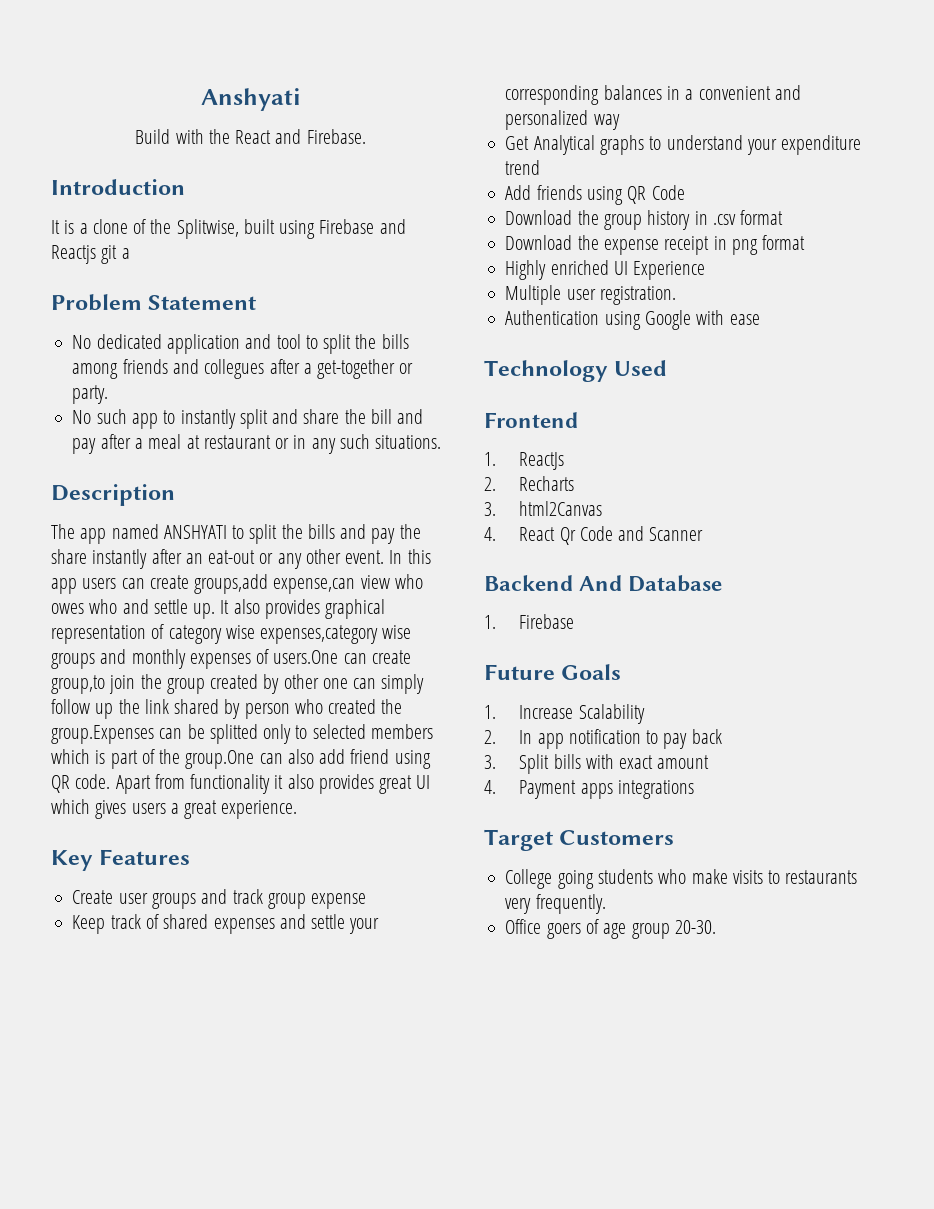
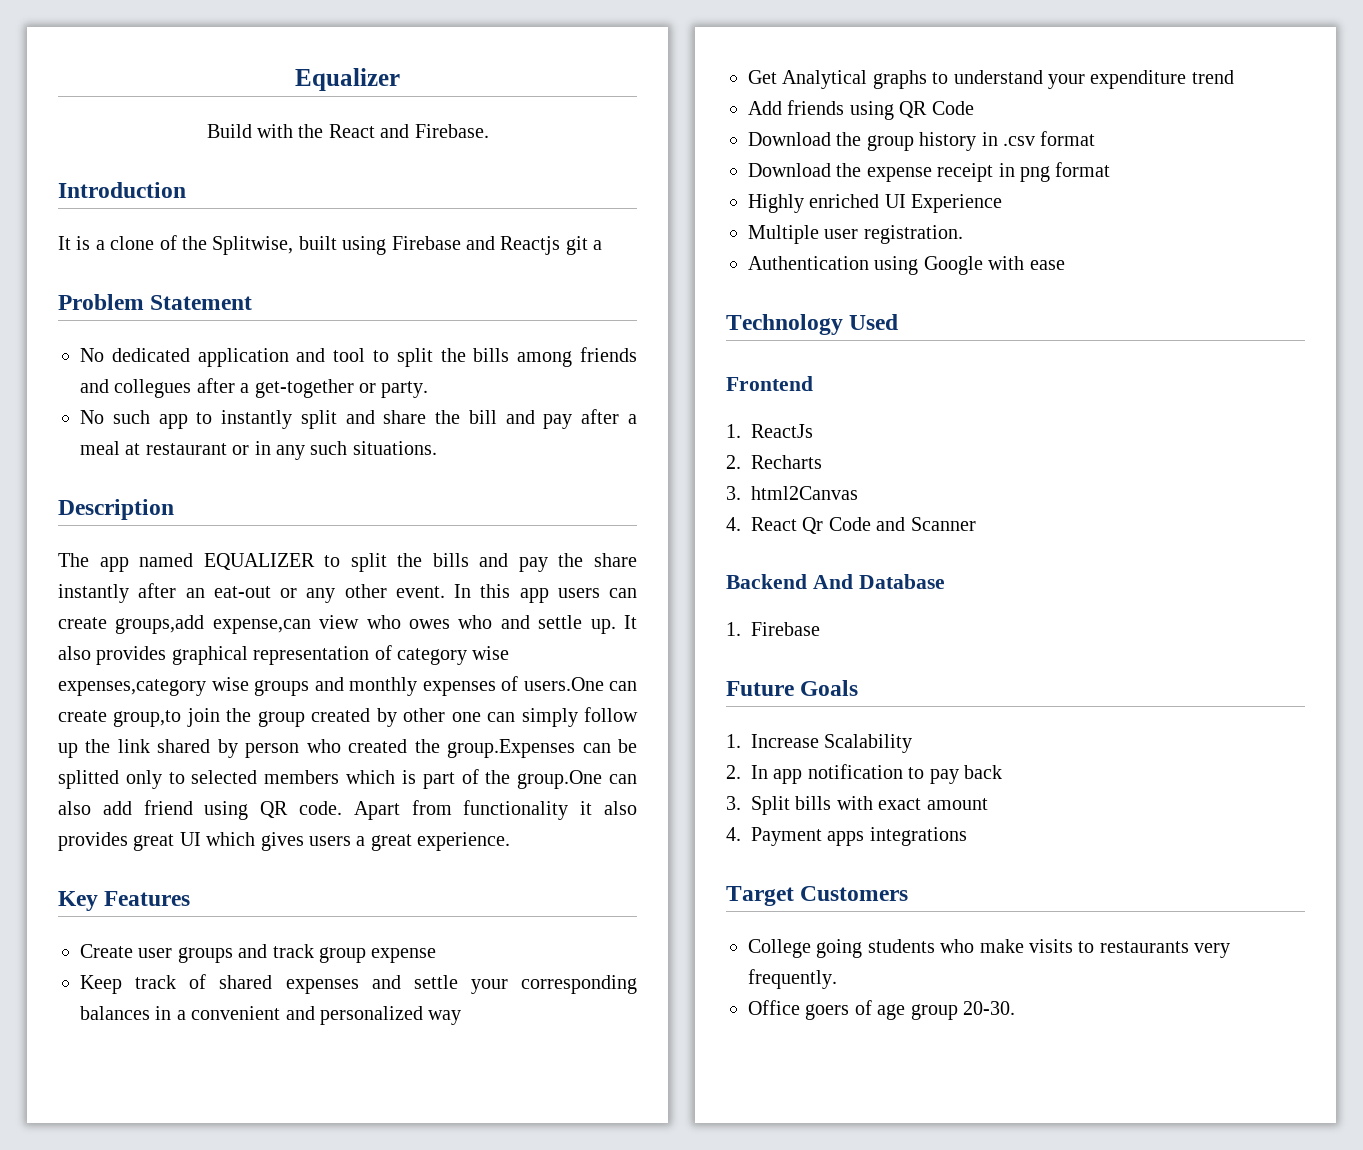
- Anshyati
+ Equalizer
- The app named ANSHYATI to split the bills and pay the share instantly after an eat-out or any other event.
+ The app named EQUALIZER to split the bills and pay the share instantly after an eat-out or any other event.

